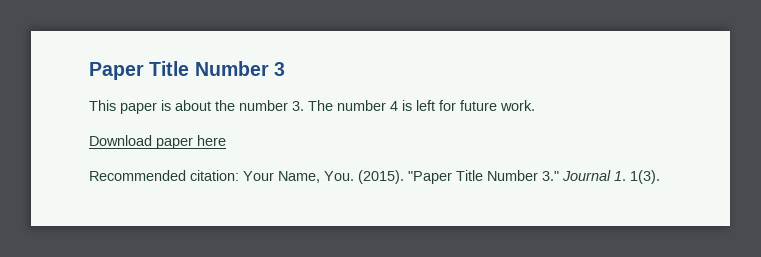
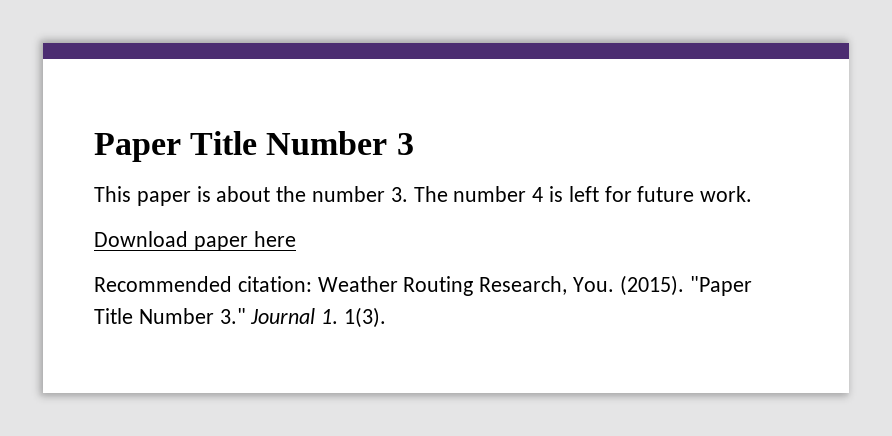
- Recommended citation: Your Name, You. (2015).
+ Recommended citation: Weather Routing Research, You. (2015).

